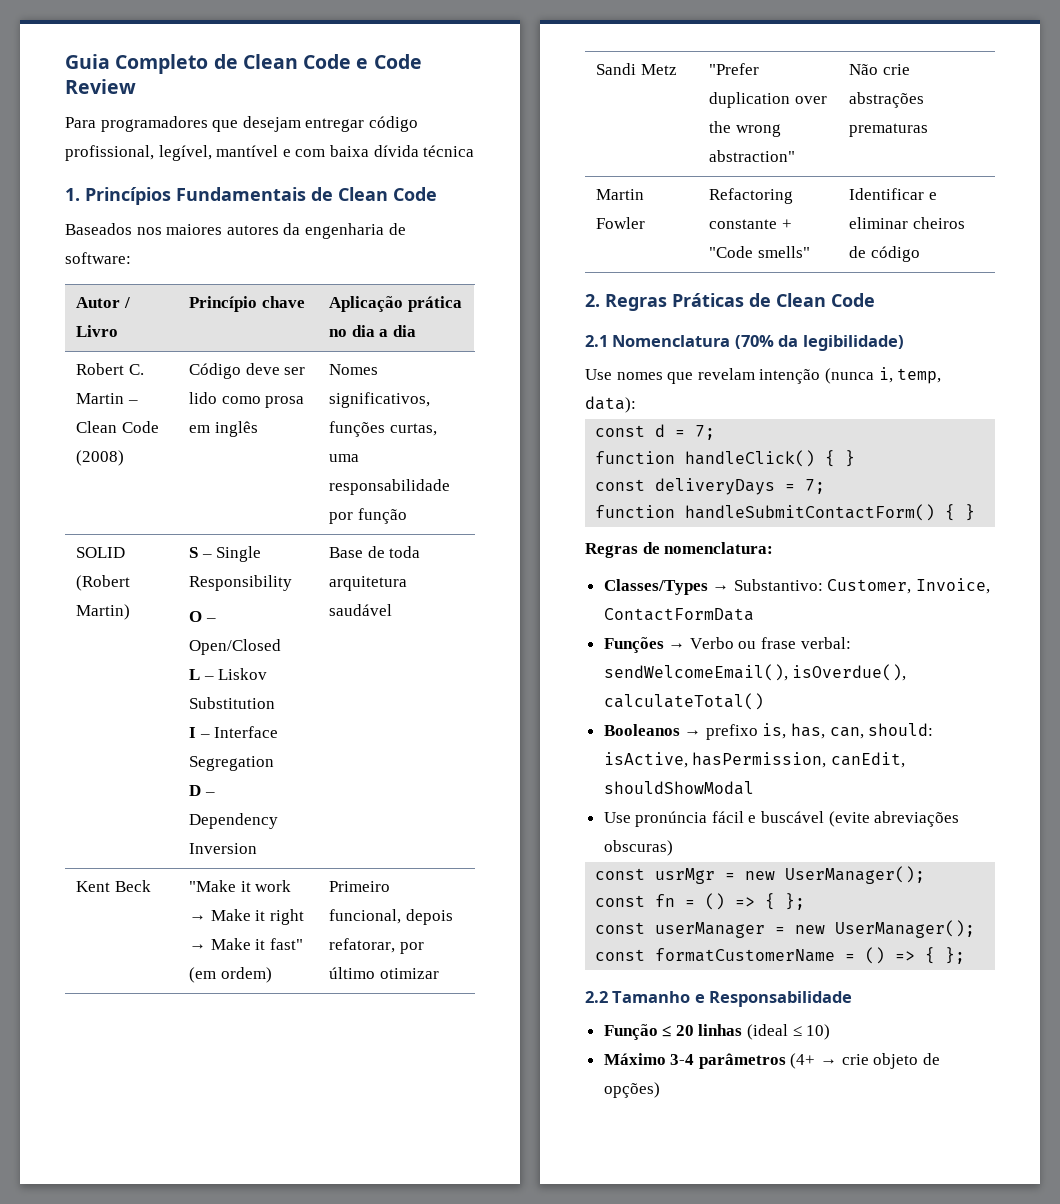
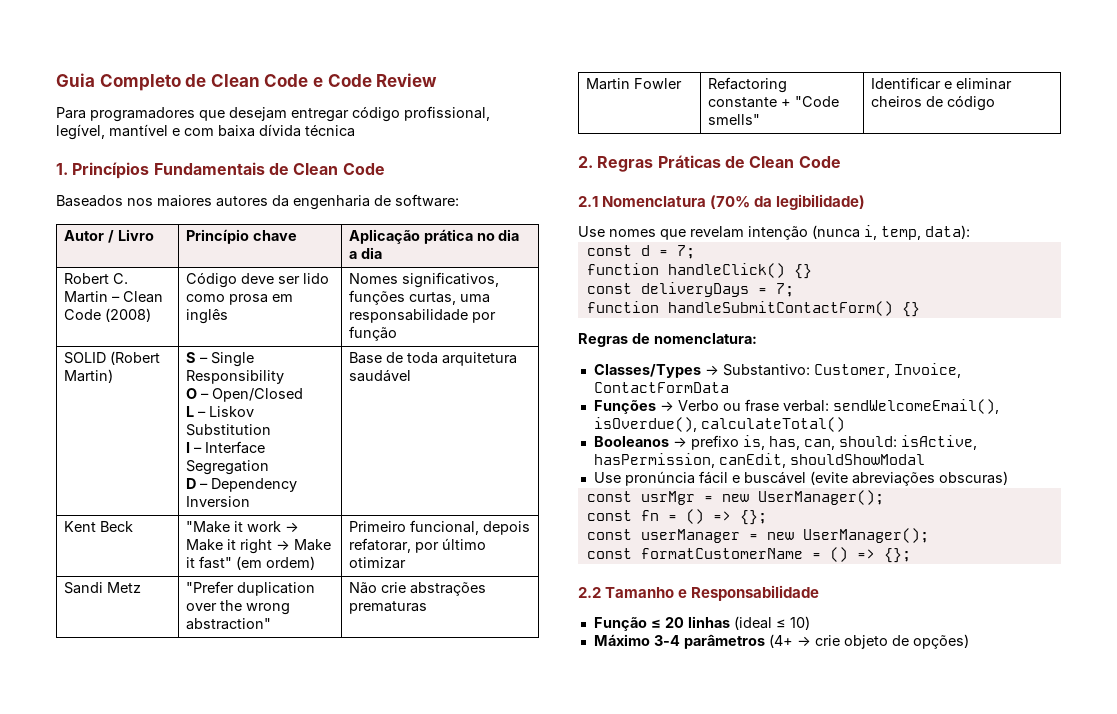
- function handleClick() { }
+ function handleClick() {}
- function handleSubmitContactForm() { }
+ function handleSubmitContactForm() {}
- const fn = () => { };
+ const fn = () => {};
- const formatCustomerName = () => { };
+ const formatCustomerName = () => {};

